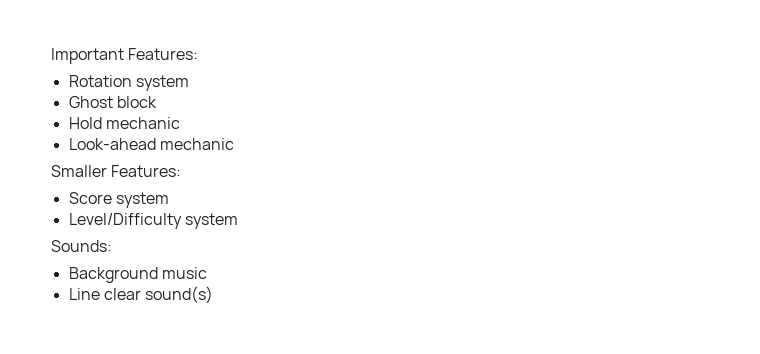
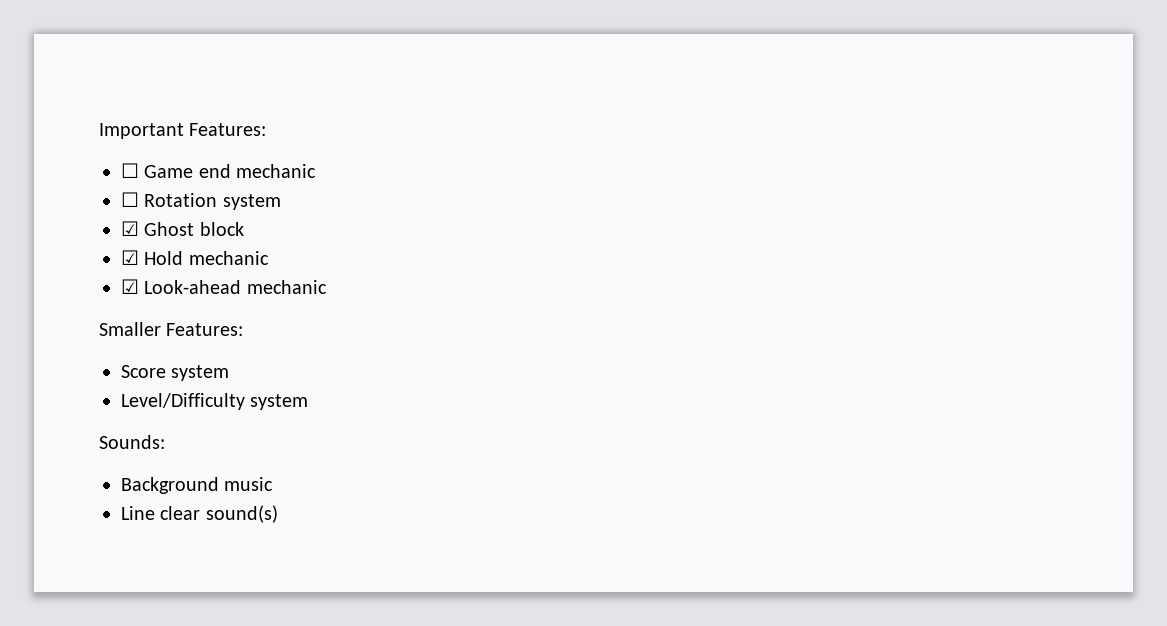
- Rotation system
+ ☐ Game end mechanic
+ ☐ Rotation system
- Ghost block
+ ☑ Ghost block
- Hold mechanic
+ ☑ Hold mechanic
- Look-ahead mechanic
+ ☑ Look-ahead mechanic

